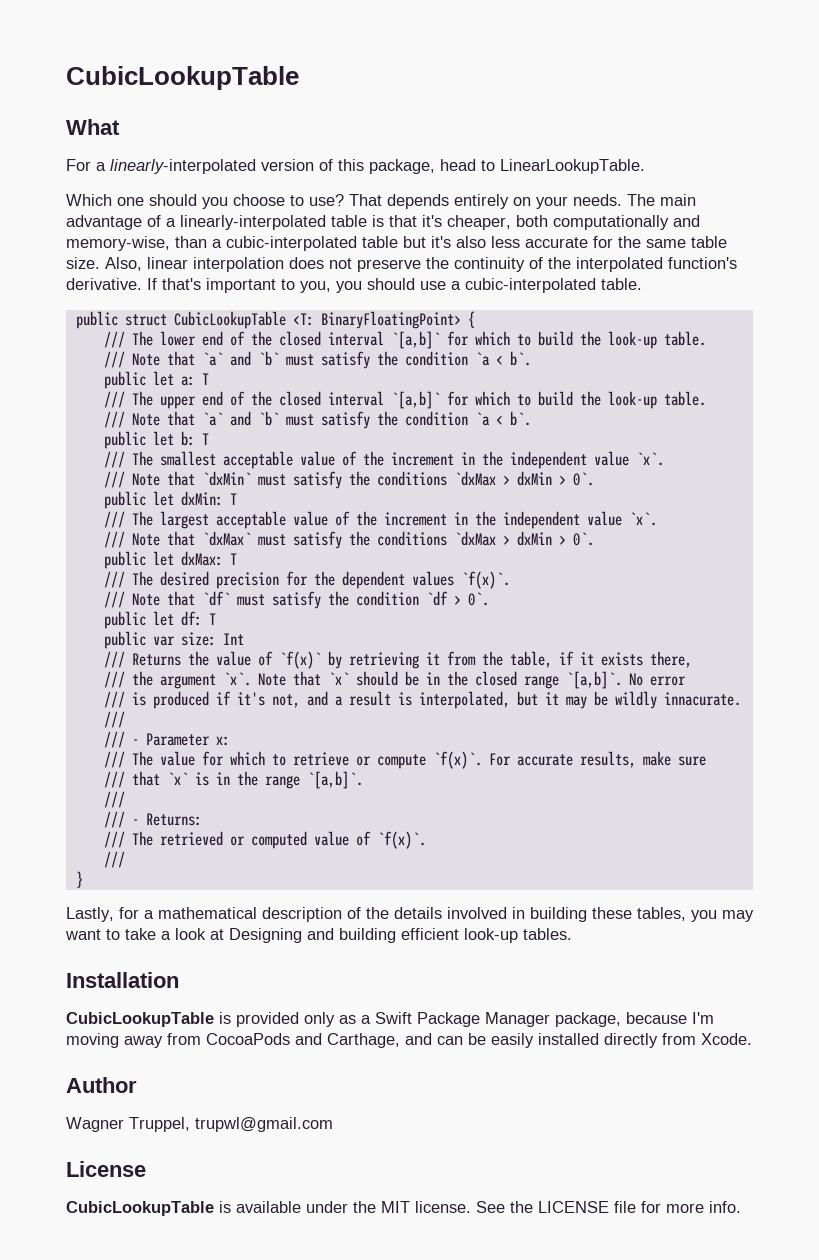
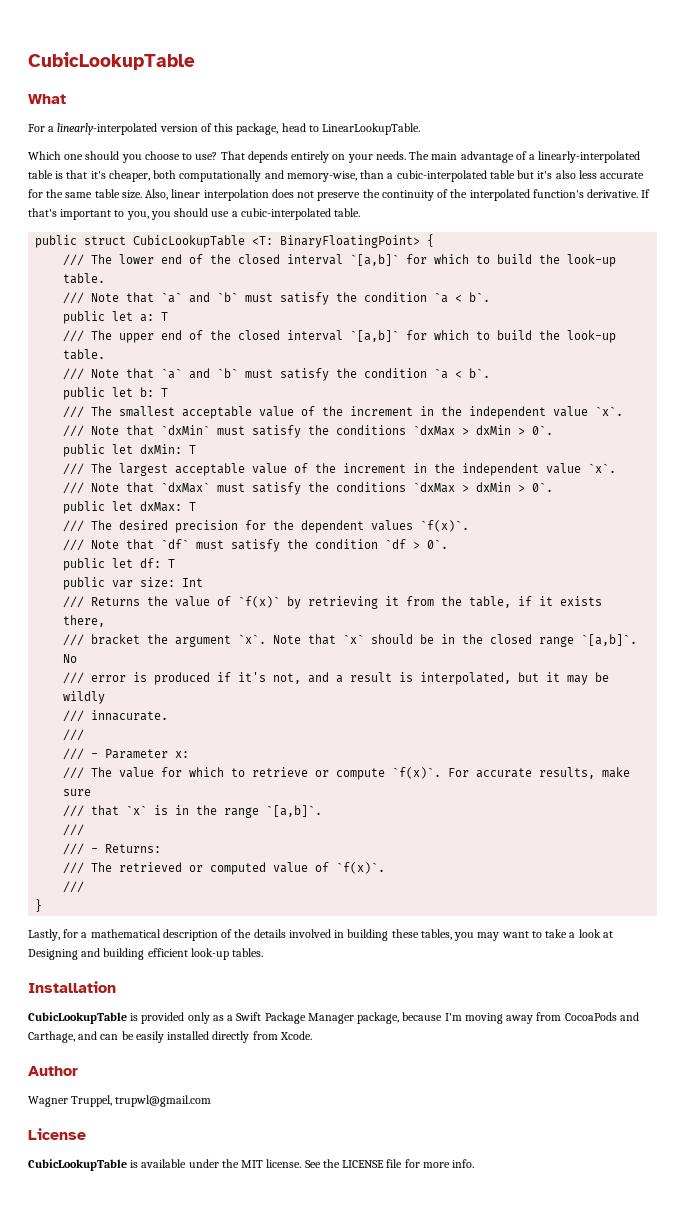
- /// the argument `x`.
+ /// bracket the argument `x`.
- No error
- /// is produced if it's not, and a result is interpolated, but it may be wildly innacurate.
+ No
+ /// error is produced if it's not, and a result is interpolated, but it may be wildly
+ /// innacurate.

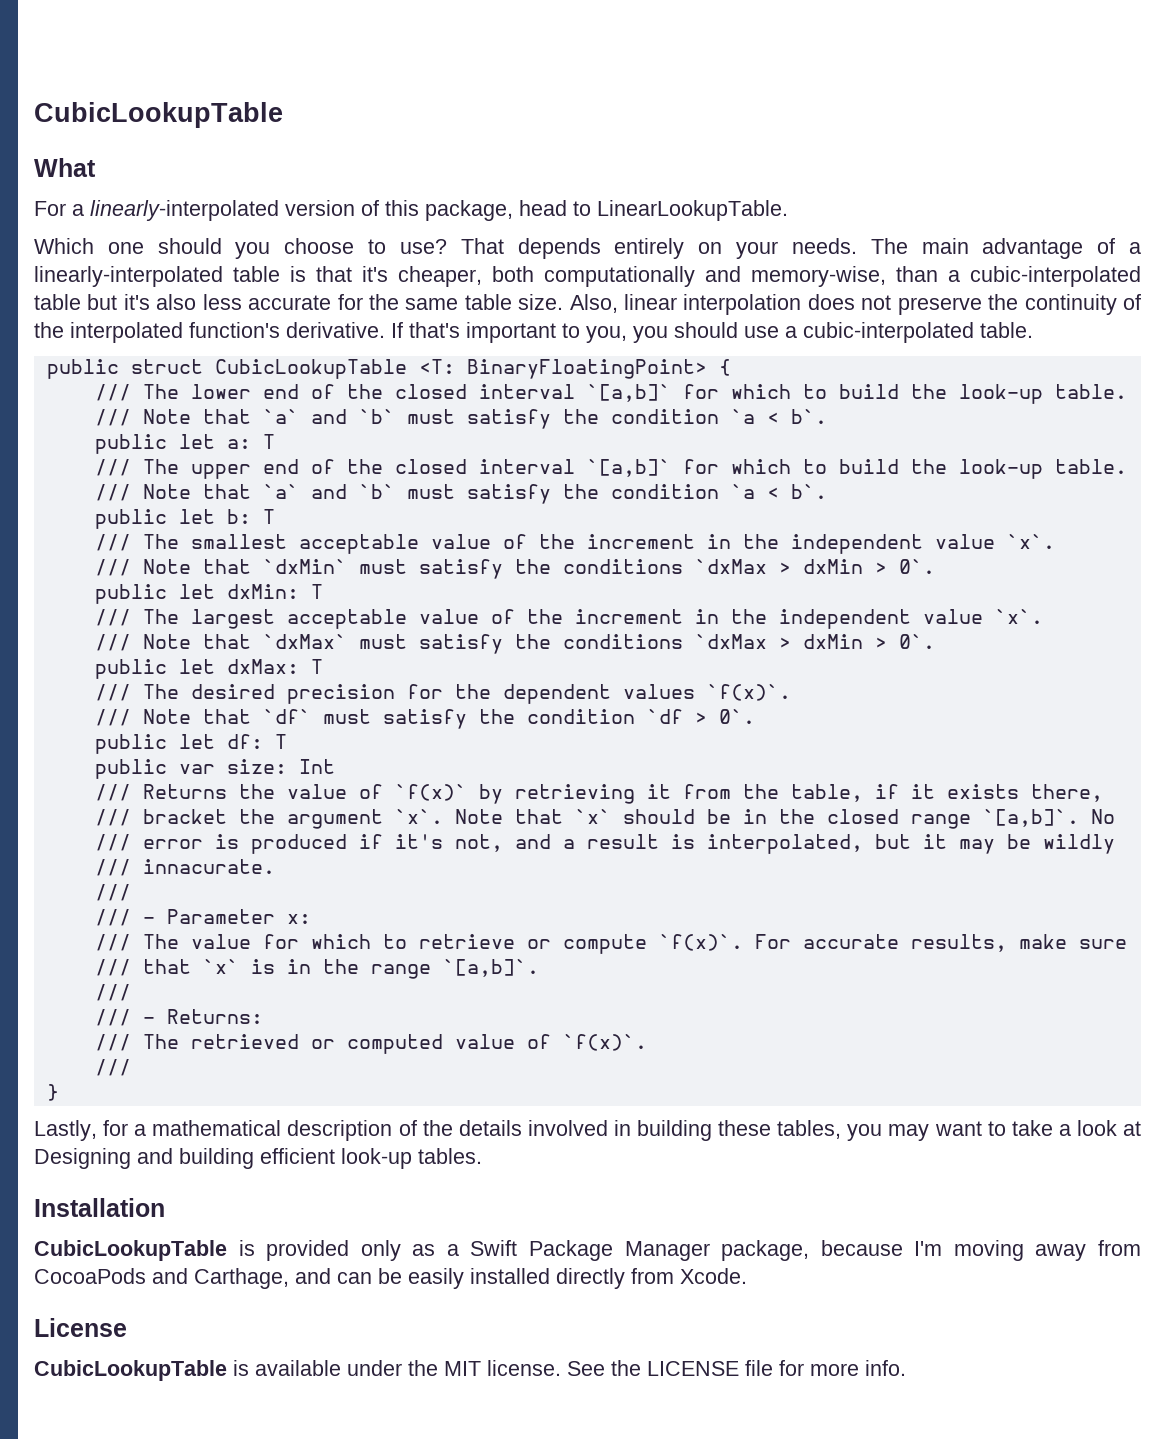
- Author
- Wagner Truppel, trupwl@gmail.com

